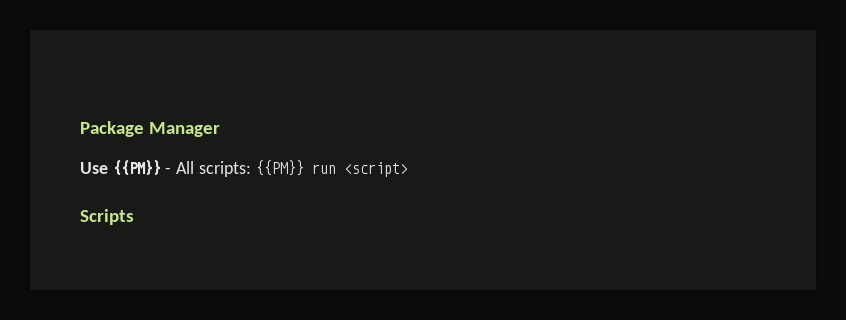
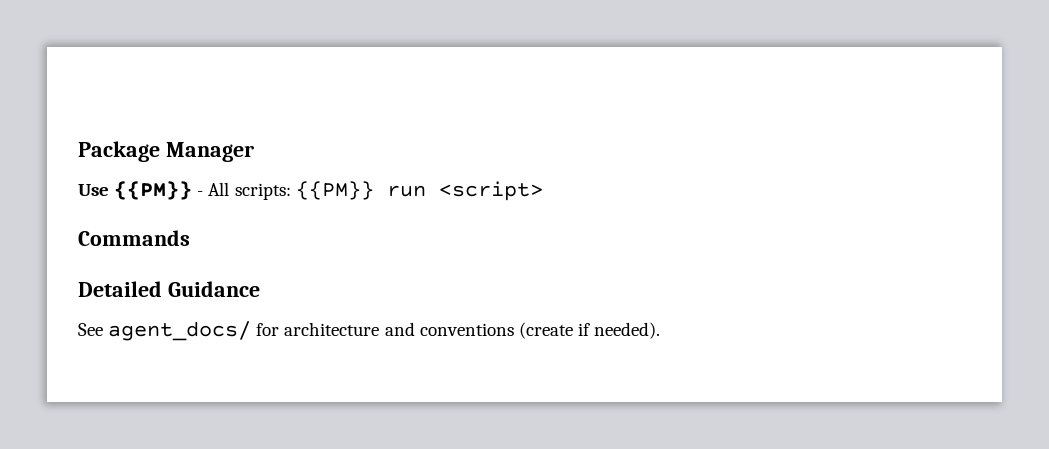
- Scripts
+ Commands
+ Detailed Guidance
+ See agent_docs/ for architecture and conventions (create if needed).

